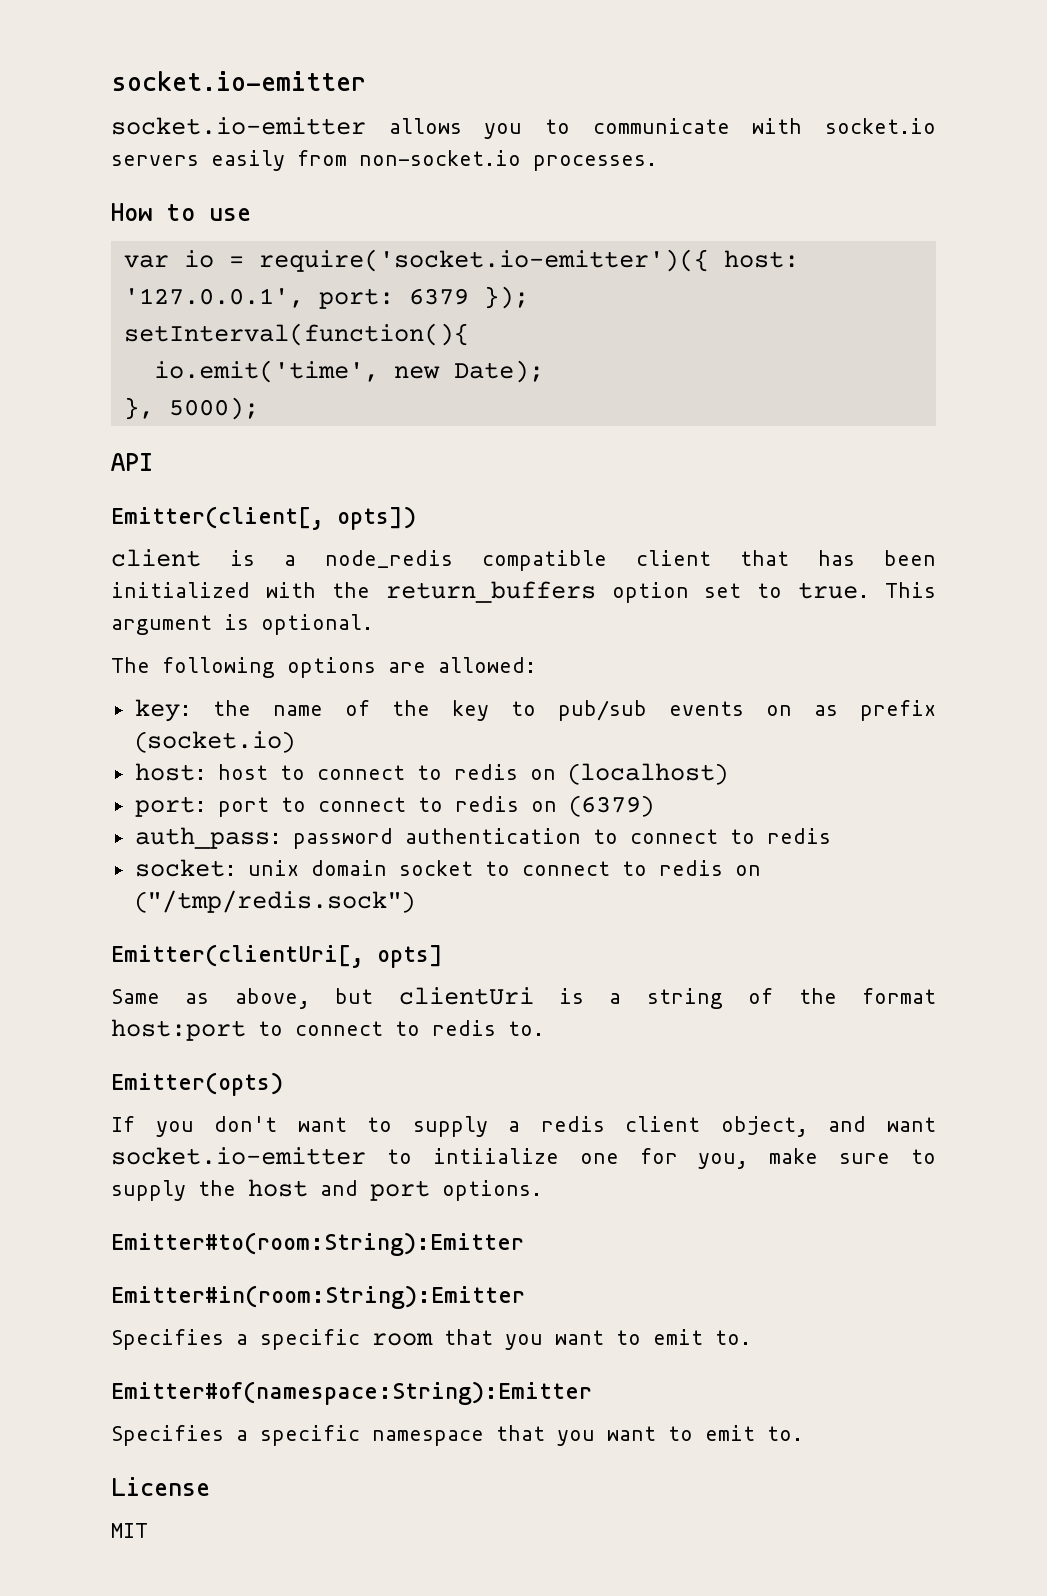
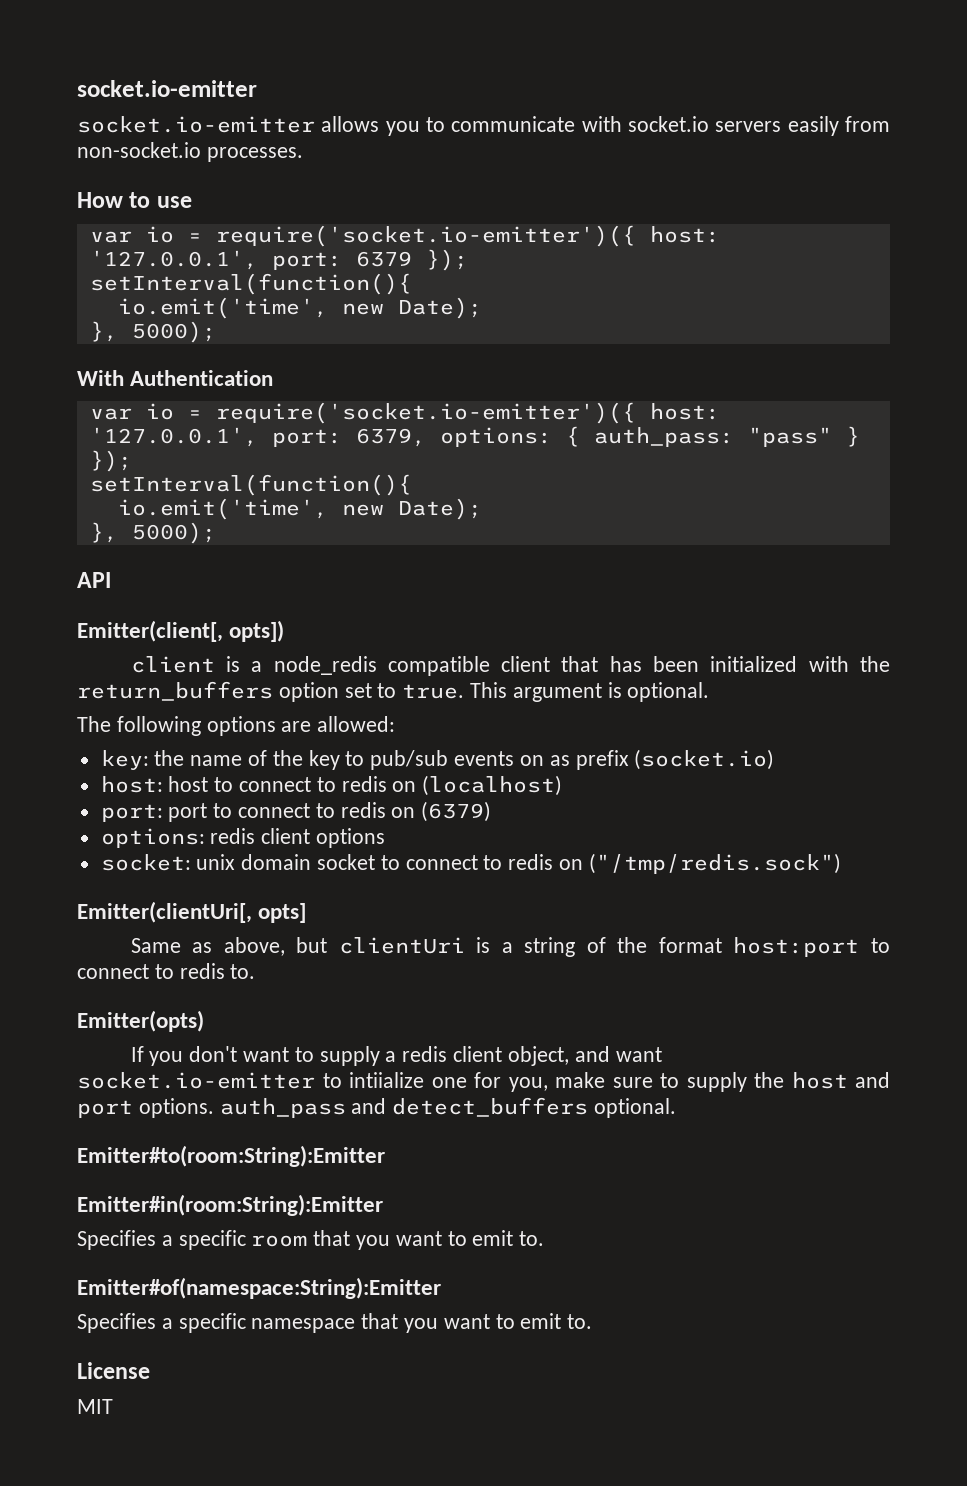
+ With Authentication
+ var io = require('socket.io-emitter')({ host: '127.0.0.1', port: 6379, options: { auth_pass: "pass" } });
+ setInterval(function(){
+ io.emit('time', new Date);
+ }, 5000);
- auth_pass: password authentication to connect to redis
+ options: redis client options
- If you don't want to supply a redis client object, and want socket.io-emitter to intiialize one for you, make sure to supply the host and port options.
+ If you don't want to supply a redis client object, and want socket.io-emitter to intiialize one for you, make sure to supply the host and port options. auth_pass and detect_buffers optional.

